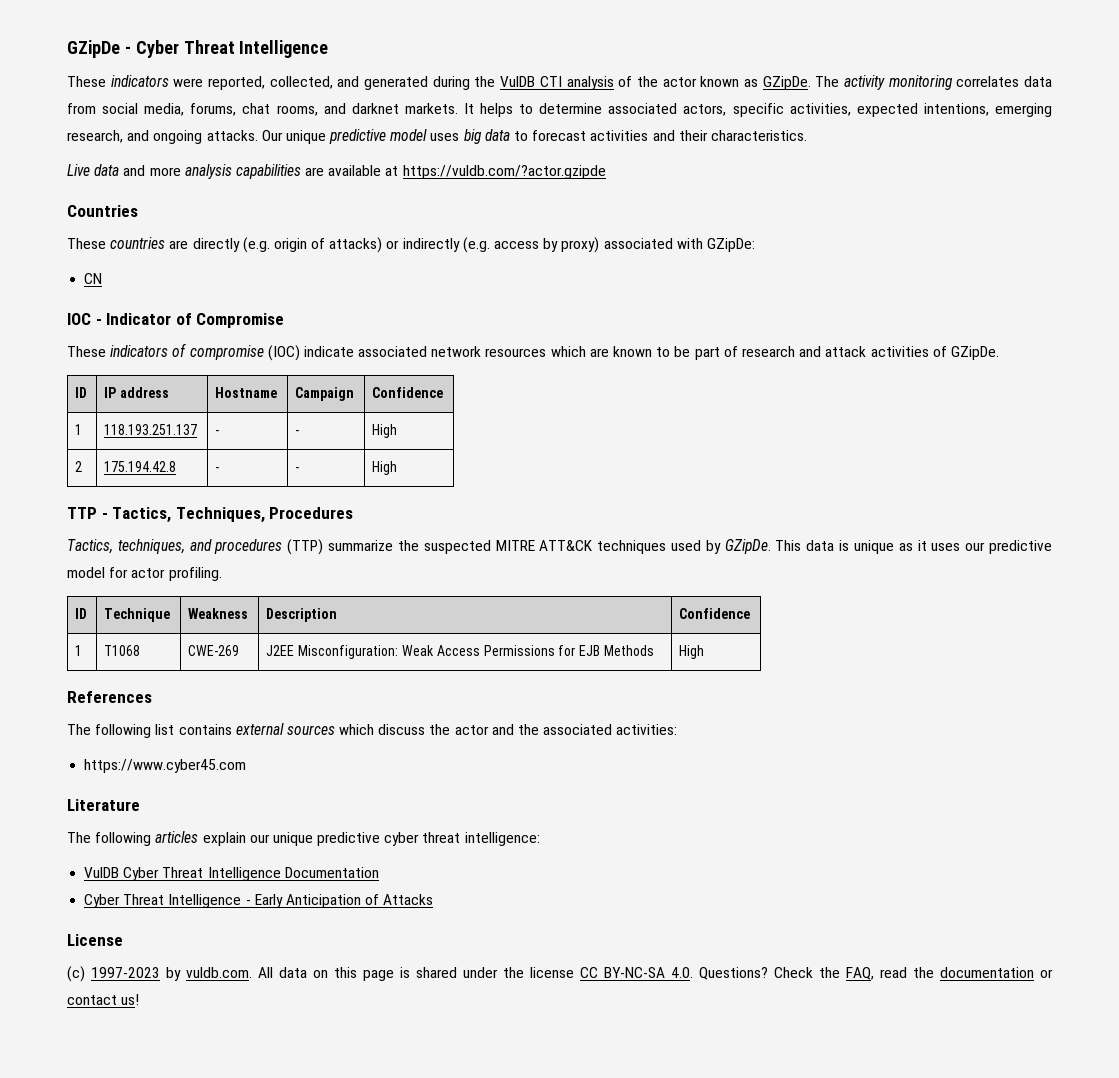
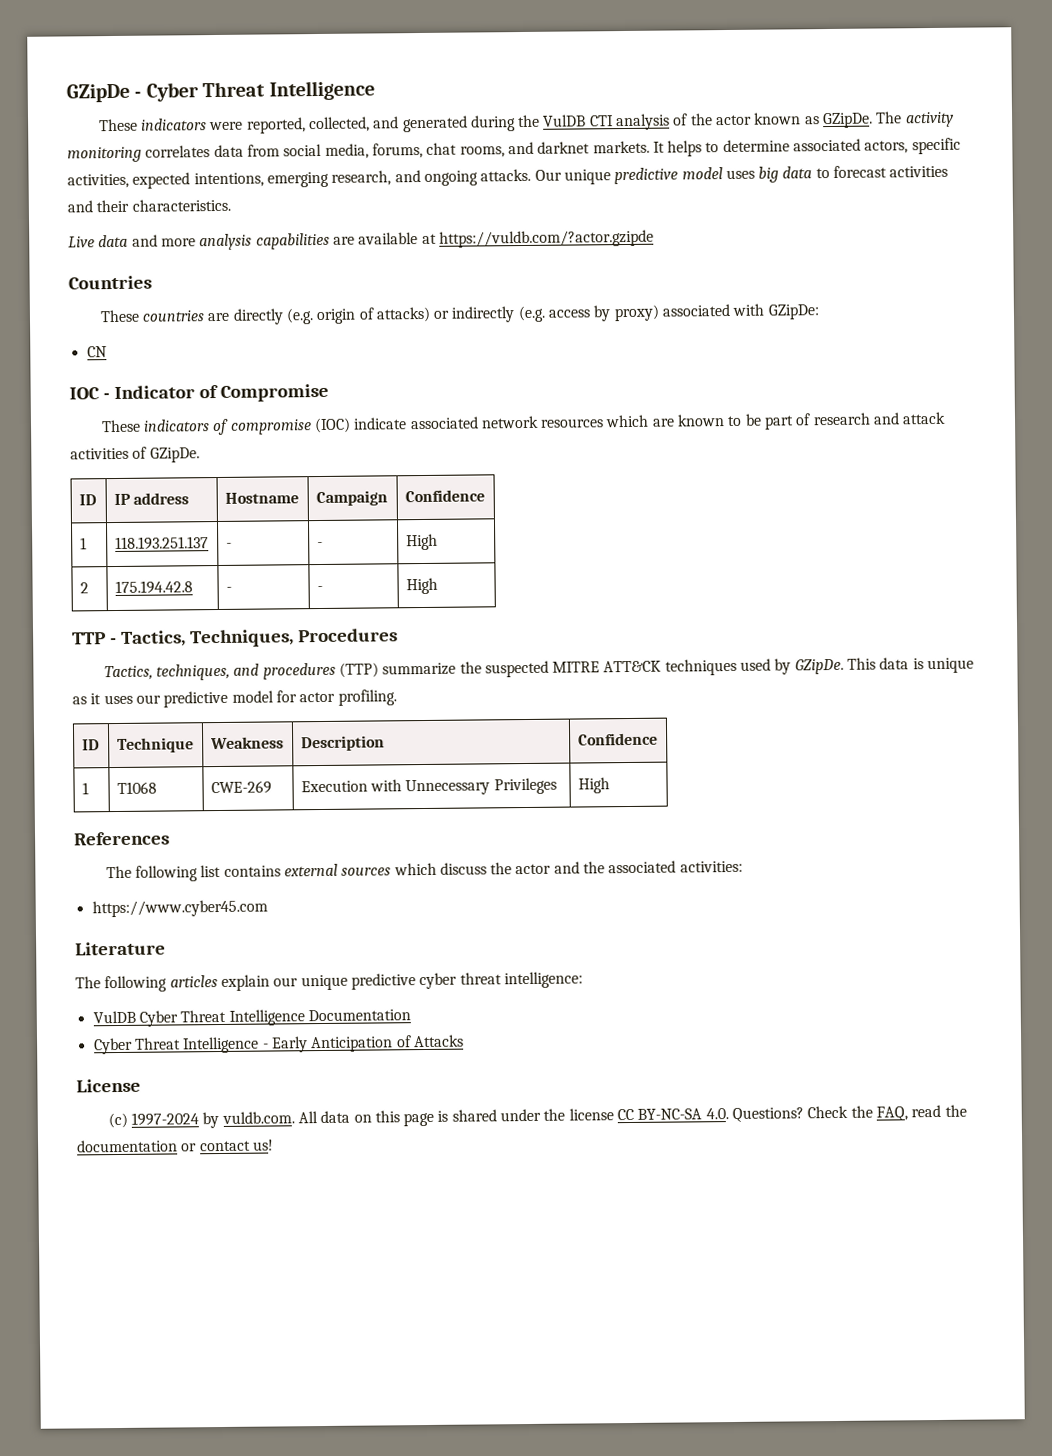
- 1 | T1068 | CWE-269 | J2EE Misconfiguration: Weak Access Permissions for EJB Methods | High
+ 1 | T1068 | CWE-269 | Execution with Unnecessary Privileges | High
- (c) 1997-2023 by vuldb.com. All data on this page is shared under the license CC BY-NC-SA 4.0. Questions?
+ (c) 1997-2024 by vuldb.com. All data on this page is shared under the license CC BY-NC-SA 4.0. Questions?

